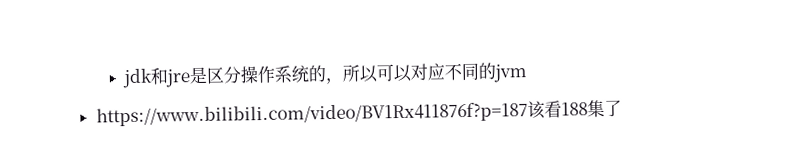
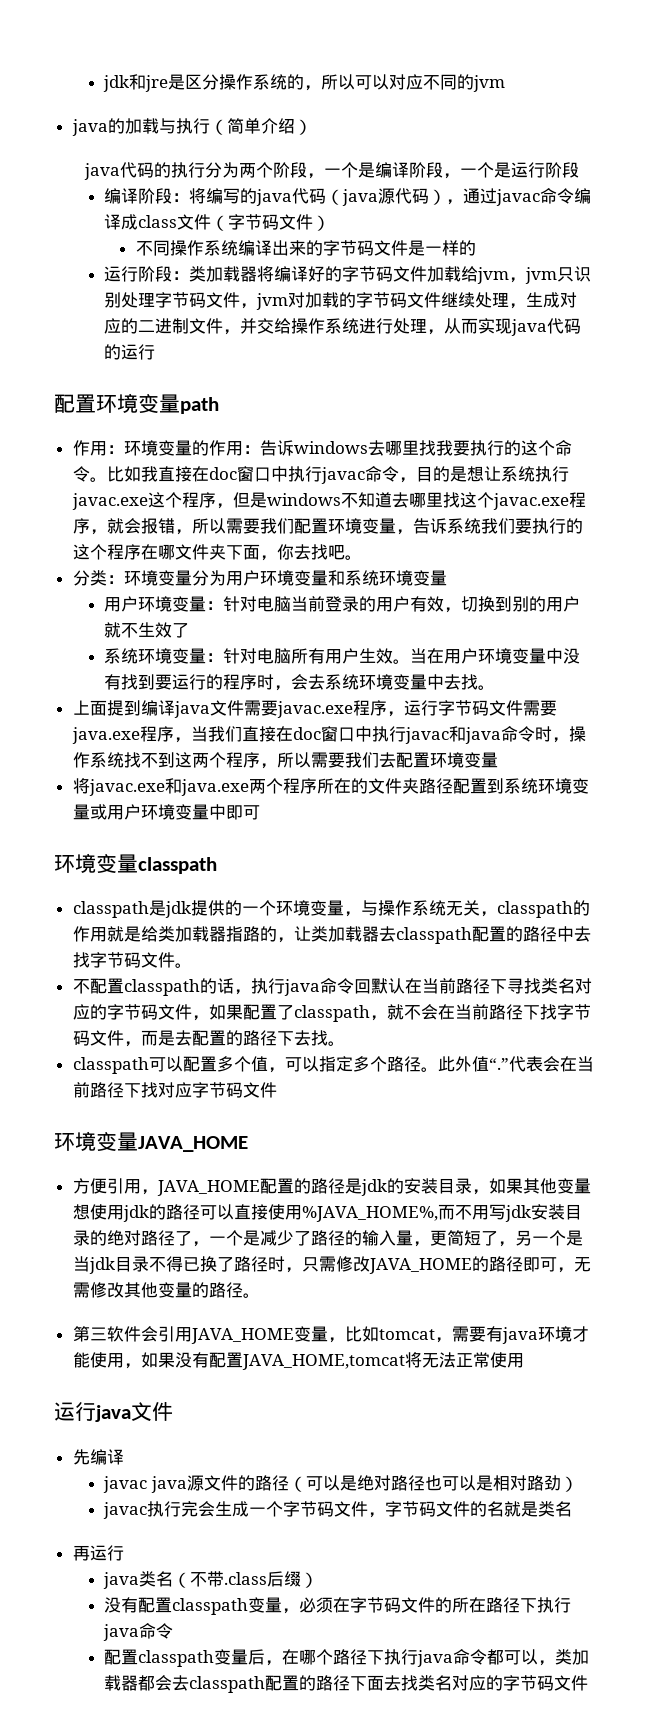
- https://www.bilibili.com/video/BV1Rx411876f?p=187该看188集了
+ java的加载与执行（简单介绍）
+ java代码的执行分为两个阶段，一个是编译阶段，一个是运行阶段
+ 编译阶段：将编写的java代码（java源代码），通过javac命令编译成class文件（字节码文件）
+ 不同操作系统编译出来的字节码文件是一样的
+ 运行阶段：类加载器将编译好的字节码文件加载给jvm，jvm只识别处理字节码文件，jvm对加载的字节码文件继续处理，生成对应的二进制文件，并交给操作系统进行处理，从而实现java代码的运行
+ 配置环境变量path
+ 作用：环境变量的作用：告诉windows去哪里找我要执行的这个命令。比如我直接在doc窗口中执行javac命令，目的是想让系统执行javac.exe这个程序，但是windows不知道去哪里找这个javac.exe程序，就会报错，所以需要我们配置环境变量，告诉系统我们要执行的这个程序在哪文件夹下面，你去找吧。
+ 分类：环境变量分为用户环境变量和系统环境变量
+ 用户环境变量：针对电脑当前登录的用户有效，切换到别的用户就不生效了
+ 系统环境变量：针对电脑所有用户生效。当在用户环境变量中没有找到要运行的程序时，会去系统环境变量中去找。
+ 上面提到编译java文件需要javac.exe程序，运行字节码文件需要java.exe程序，当我们直接在doc窗口中执行javac和java命令时，操作系统找不到这两个程序，所以需要我们去配置环境变量
+ 将javac.exe和java.exe两个程序所在的文件夹路径配置到系统环境变量或用户环境变量中即可
+ 环境变量classpath
+ classpath是jdk提供的一个环境变量，与操作系统无关，classpath的作用就是给类加载器指路的，让类加载器去classpath配置的路径中去找字节码文件。
+ 不配置classpath的话，执行java命令回默认在当前路径下寻找类名对应的字节码文件，如果配置了classpath，就不会在当前路径下找字节码文件，而是去配置的路径下去找。
+ classpath可以配置多个值，可以指定多个路径。此外值“.”代表会在当前路径下找对应字节码文件
+ 环境变量JAVA_HOME
+ 方便引用，JAVA_HOME配置的路径是jdk的安装目录，如果其他变量想使用jdk的路径可以直接使用%JAVA_HOME%,而不用写jdk安装目录的绝对路径了，一个是减少了路径的输入量，更简短了，另一个是当jdk目录不得已换了路径时，只需修改JAVA_HOME的路径即可，无需修改其他变量的路径。
+ 第三软件会引用JAVA_HOME变量，比如tomcat，需要有java环境才能使用，如果没有配置JAVA_HOME,tomcat将无法正常使用
+ 运行java文件
+ 先编译
+ javac java源文件的路径（可以是绝对路径也可以是相对路劲）
+ javac执行完会生成一个字节码文件，字节码文件的名就是类名
+ 再运行
+ java类名（不带.class后缀）
+ 没有配置classpath变量，必须在字节码文件的所在路径下执行java命令
+ 配置classpath变量后，在哪个路径下执行java命令都可以，类加载器都会去classpath配置的路径下面去找类名对应的字节码文件

